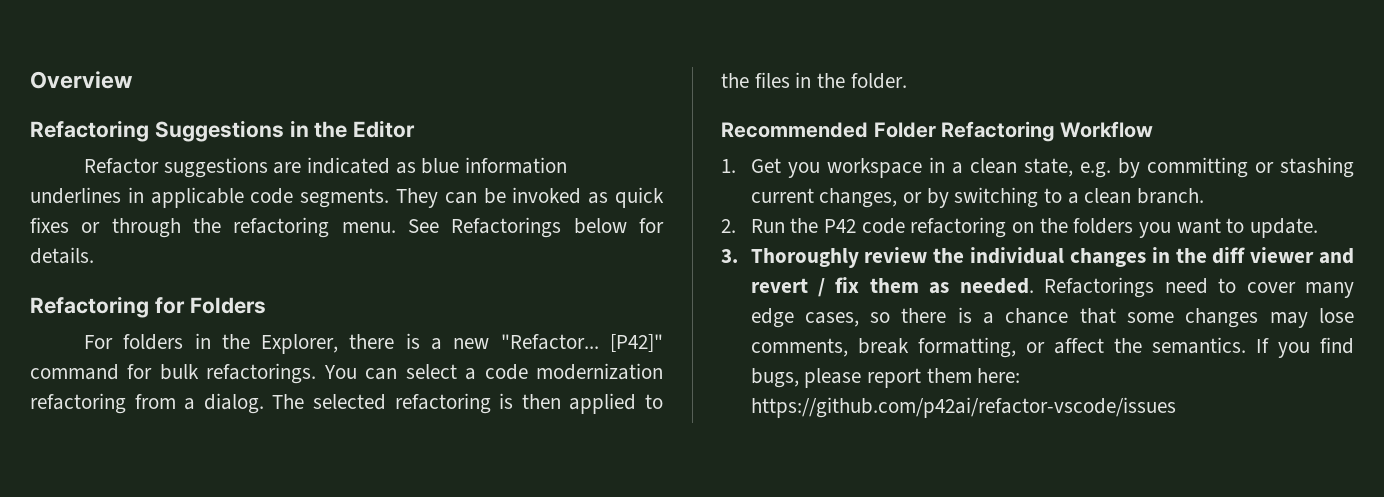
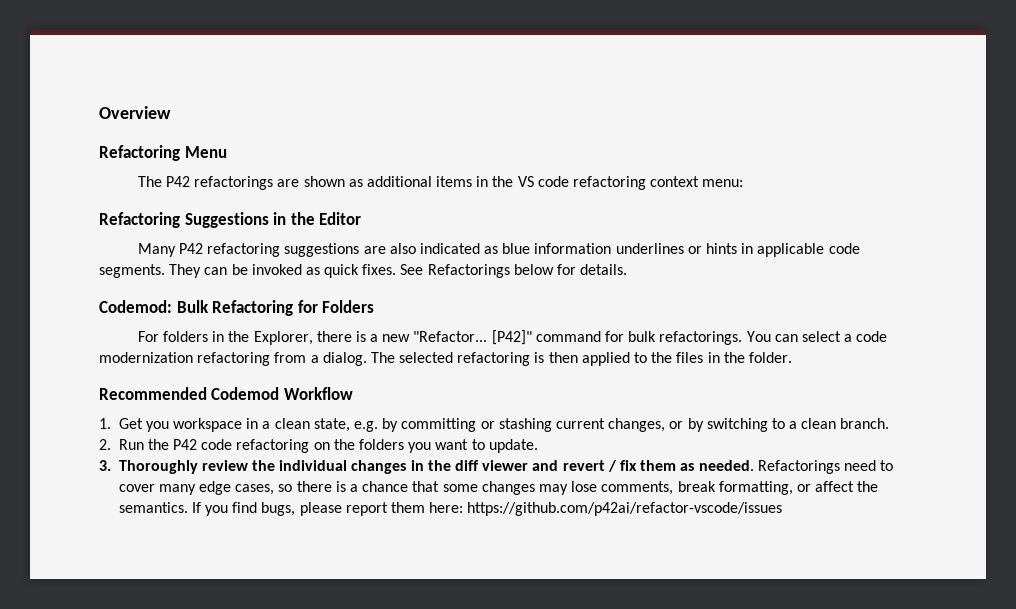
+ Refactoring Menu
+ The P42 refactorings are shown as additional items in the VS code refactoring context menu:
- Refactor suggestions are indicated as blue information underlines in applicable code segments.
+ Many P42 refactoring suggestions are also indicated as blue information underlines or hints in applicable code segments.
- They can be invoked as quick fixes or through the refactoring menu.
+ They can be invoked as quick fixes.
- Refactoring for Folders
+ Codemod: Bulk Refactoring for Folders
- Recommended Folder Refactoring Workflow
+ Recommended Codemod Workflow

